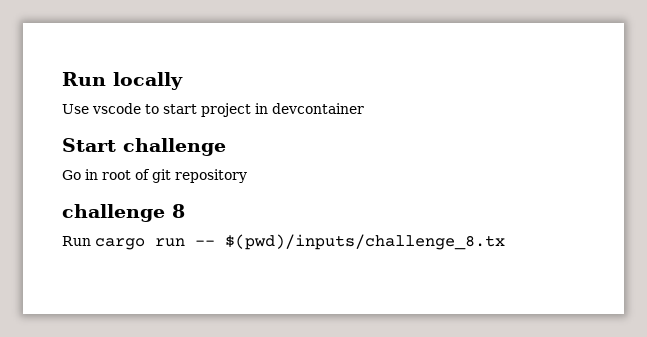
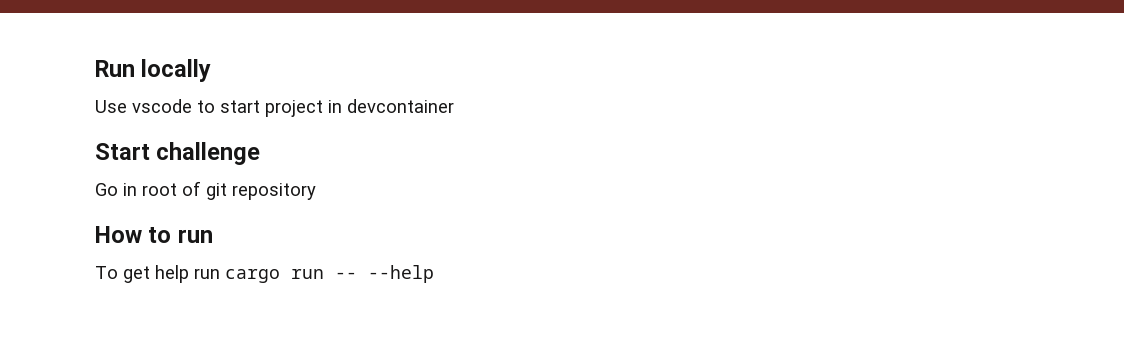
- challenge 8
- Run cargo run -- $(pwd)/inputs/challenge_8.tx
+ How to run
+ To get help run cargo run -- --help

